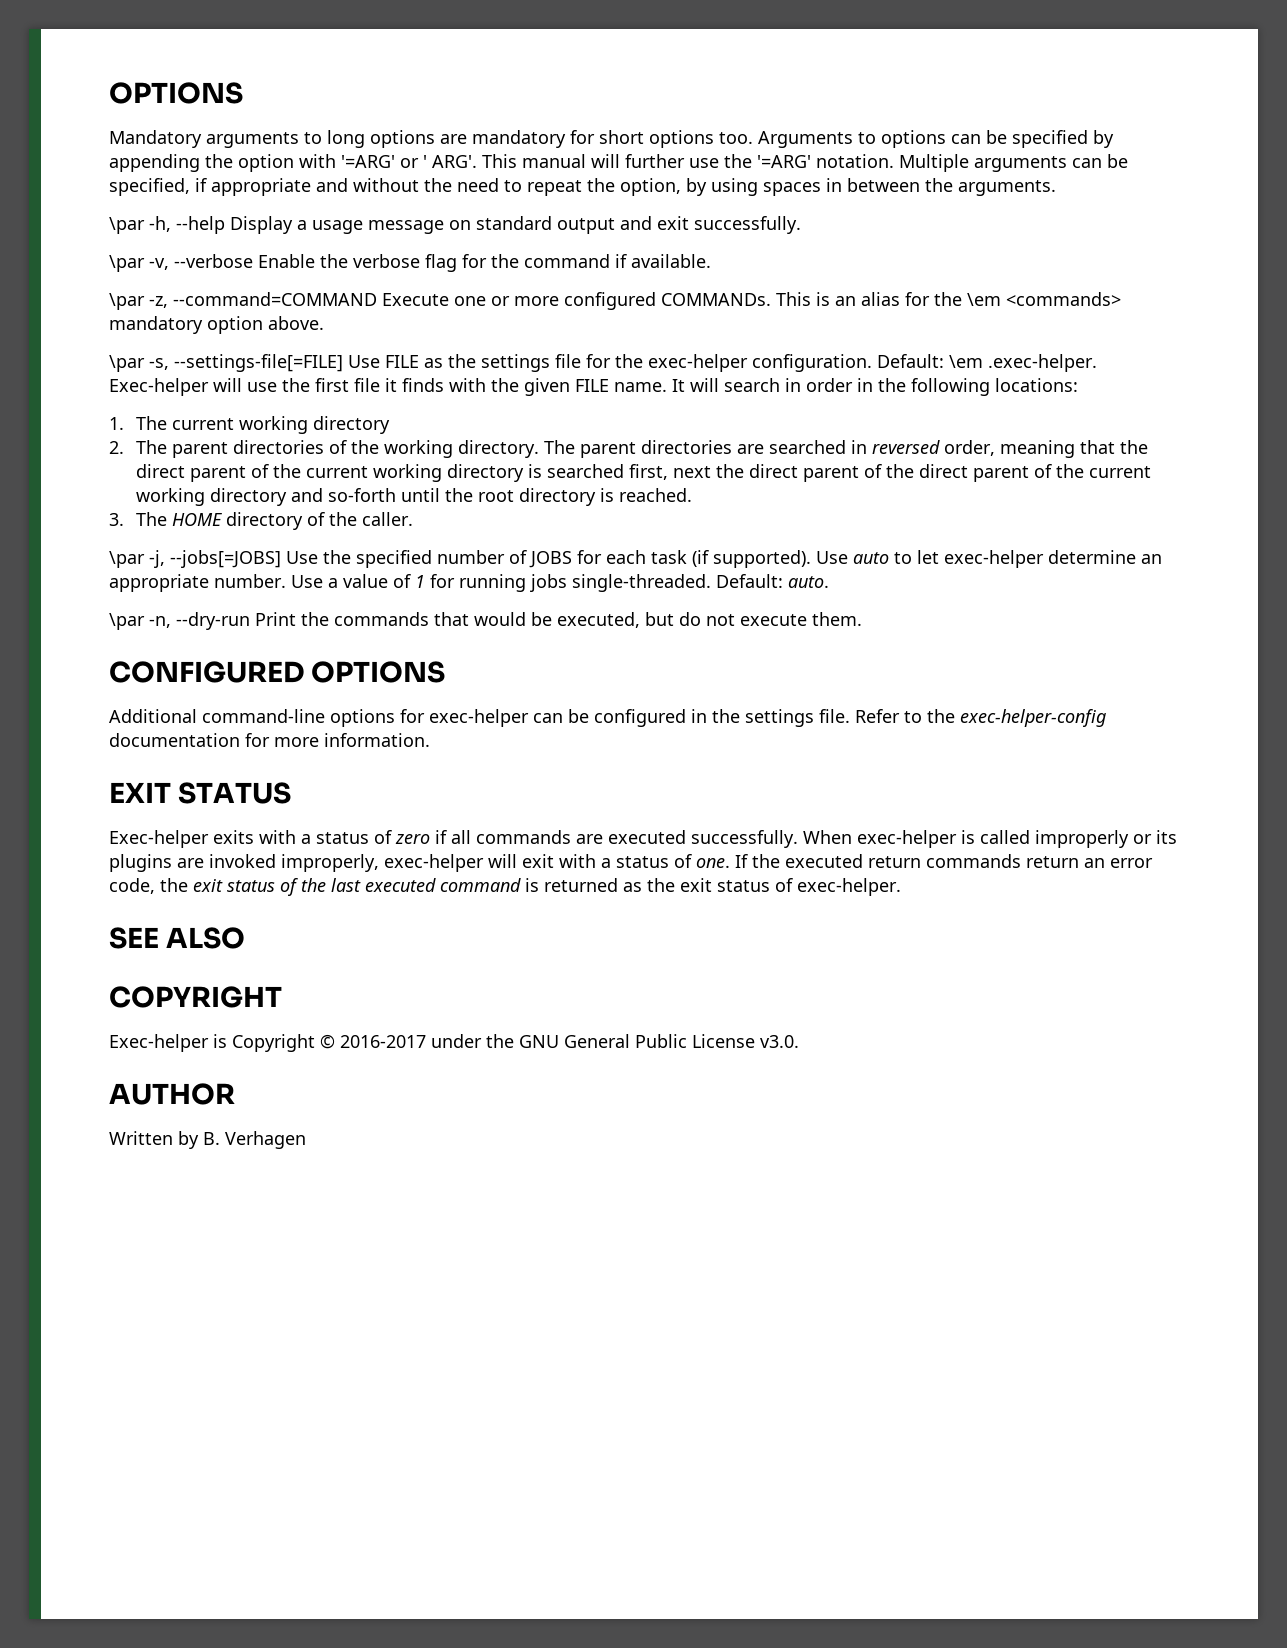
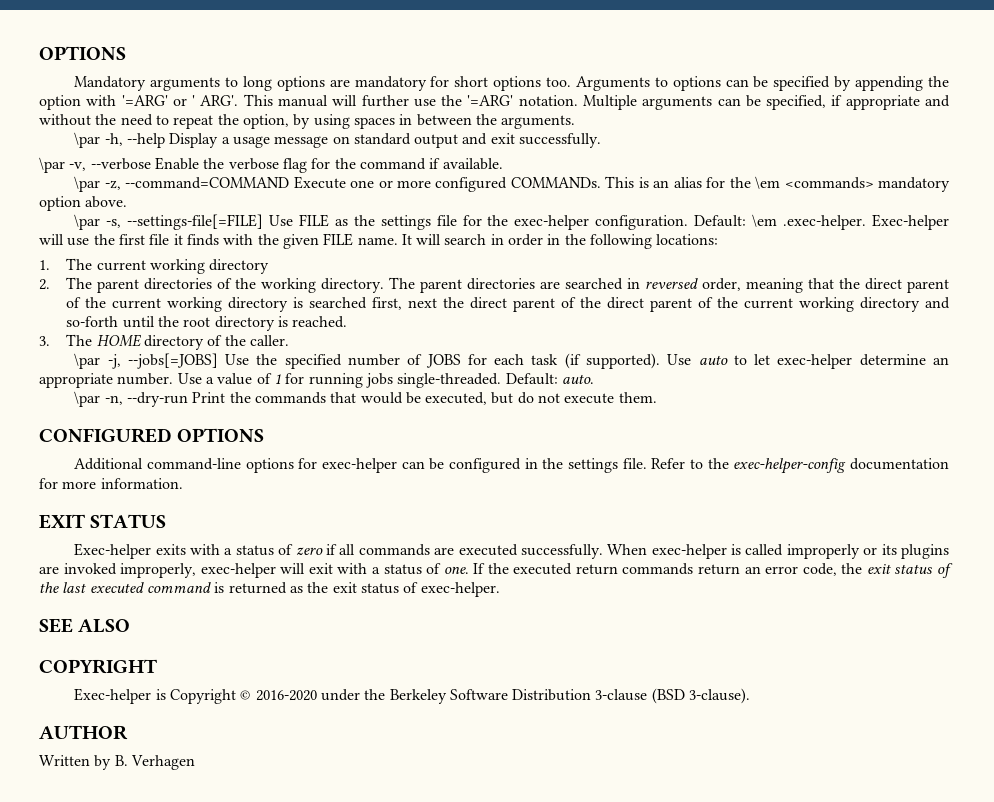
- Exec-helper is Copyright © 2016-2017 under the GNU General Public License v3.0.
+ Exec-helper is Copyright © 2016-2020 under the Berkeley Software Distribution 3-clause (BSD 3-clause).

